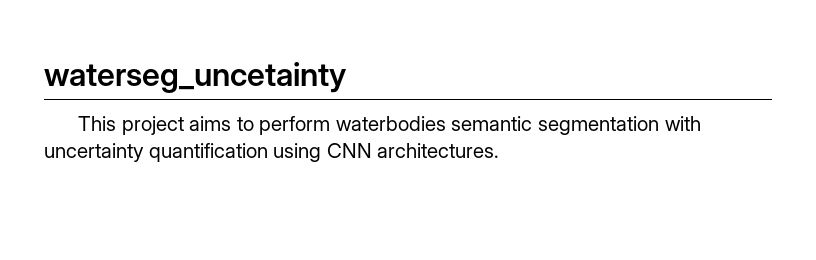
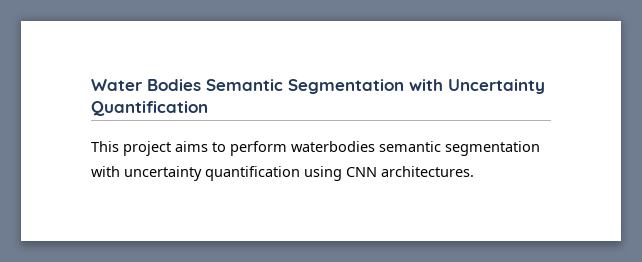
- waterseg_uncetainty
+ Water Bodies Semantic Segmentation with Uncertainty Quantification

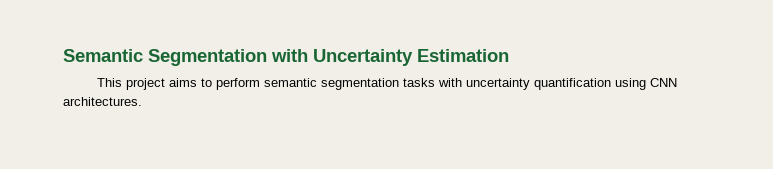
- Water Bodies Semantic Segmentation with Uncertainty Quantification
+ Semantic Segmentation with Uncertainty Estimation
- This project aims to perform waterbodies semantic segmentation with uncertainty quantification using CNN architectures.
+ This project aims to perform semantic segmentation tasks with uncertainty quantification using CNN architectures.

